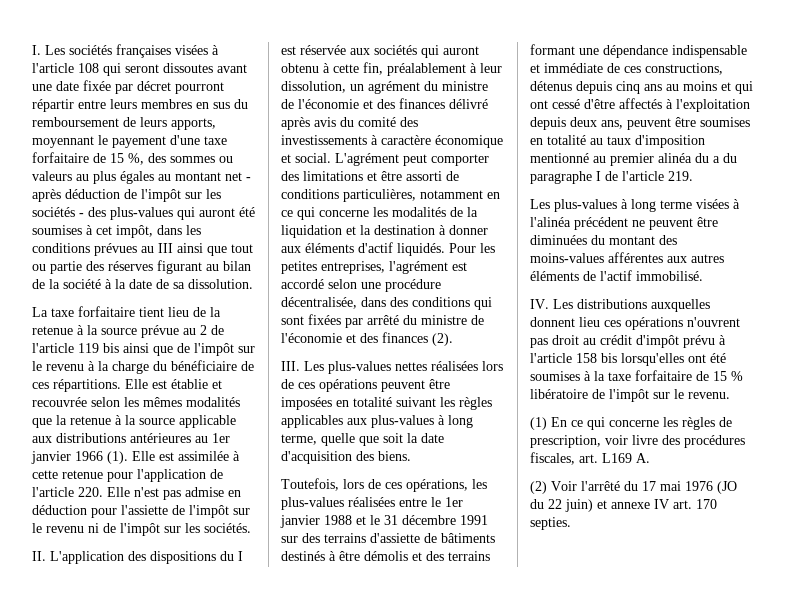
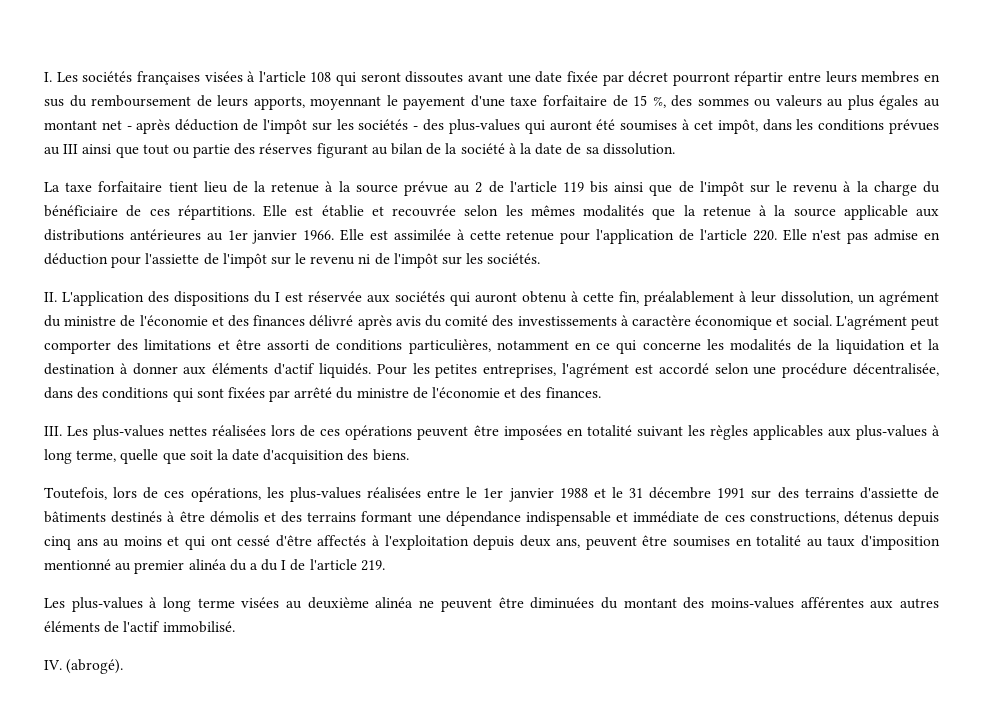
- Elle est établie et recouvrée selon les mêmes modalités que la retenue à la source applicable aux distributions antérieures au 1er janvier 1966 (1).
+ Elle est établie et recouvrée selon les mêmes modalités que la retenue à la source applicable aux distributions antérieures au 1er janvier 1966.
- Pour les petites entreprises, l'agrément est accordé selon une procédure décentralisée, dans des conditions qui sont fixées par arrêté du ministre de l'économie et des finances (2).
+ Pour les petites entreprises, l'agrément est accordé selon une procédure décentralisée, dans des conditions qui sont fixées par arrêté du ministre de l'économie et des finances.
- Toutefois, lors de ces opérations, les plus-values réalisées entre le 1er janvier 1988 et le 31 décembre 1991 sur des terrains d'assiette de bâtiments destinés à être démolis et des terrains formant une dépendance indispensable et immédiate de ces constructions, détenus depuis cinq ans au moins et qui ont cessé d'être affectés à l'exploitation depuis deux ans, peuvent être soumises en totalité au taux d'imposition mentionné au premier alinéa du a du paragraphe I de l'article 219.
+ Toutefois, lors de ces opérations, les plus-values réalisées entre le 1er janvier 1988 et le 31 décembre 1991 sur des terrains d'assiette de bâtiments destinés à être démolis et des terrains formant une dépendance indispensable et immédiate de ces constructions, détenus depuis cinq ans au moins et qui ont cessé d'être affectés à l'exploitation depuis deux ans, peuvent être soumises en totalité au taux d'imposition mentionné au premier alinéa du a du I de l'article 219.
- Les plus-values à long terme visées à l'alinéa précédent ne peuvent être diminuées du montant des moins-values afférentes aux autres éléments de l'actif immobilisé.
+ Les plus-values à long terme visées au deuxième alinéa ne peuvent être diminuées du montant des moins-values afférentes aux autres éléments de l'actif immobilisé.
- IV. Les distributions auxquelles donnent lieu ces opérations n'ouvrent pas droit au crédit d'impôt prévu à l'article 158 bis lorsqu'elles ont été soumises à la taxe forfaitaire de 15 % libératoire de l'impôt sur le revenu.
- (1) En ce qui concerne les règles de prescription, voir livre des procédures fiscales, art. L169 A.
- (2) Voir l'arrêté du 17 mai 1976 (JO du 22 juin) et annexe IV art. 170 septies.
+ IV. (abrogé).

